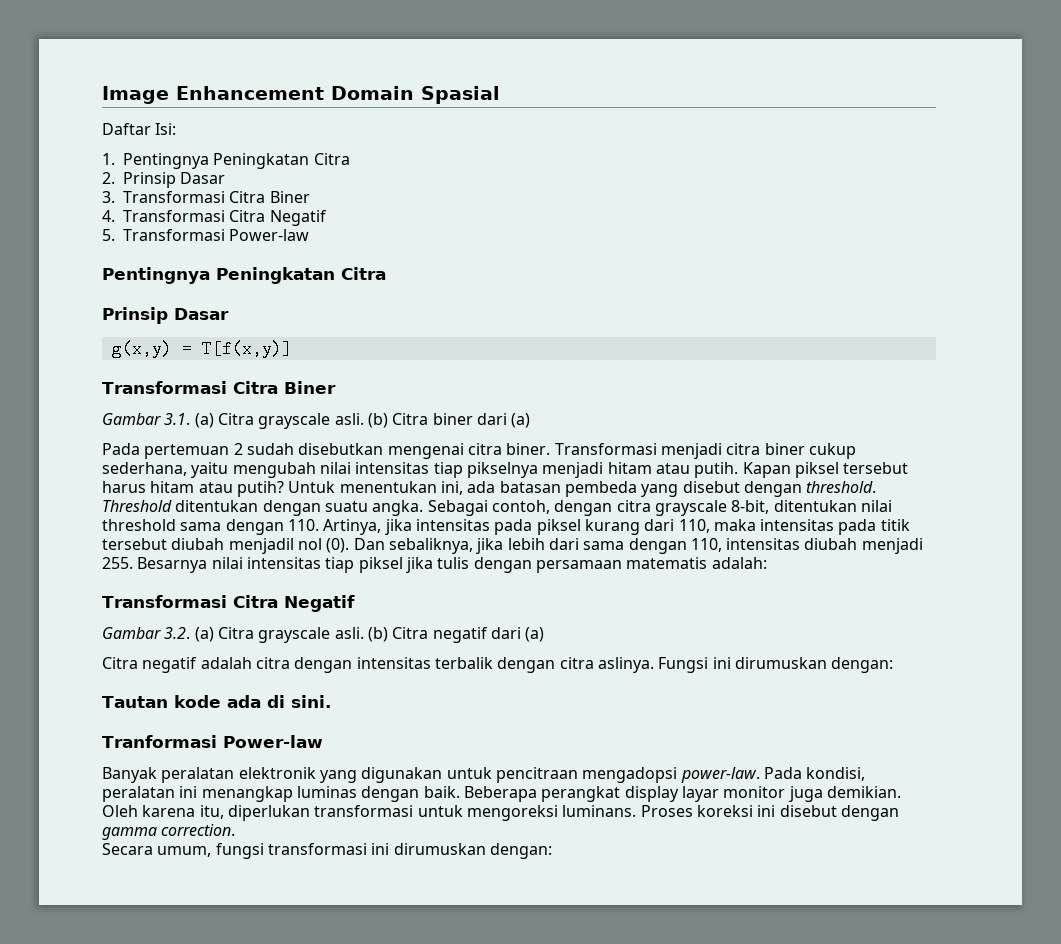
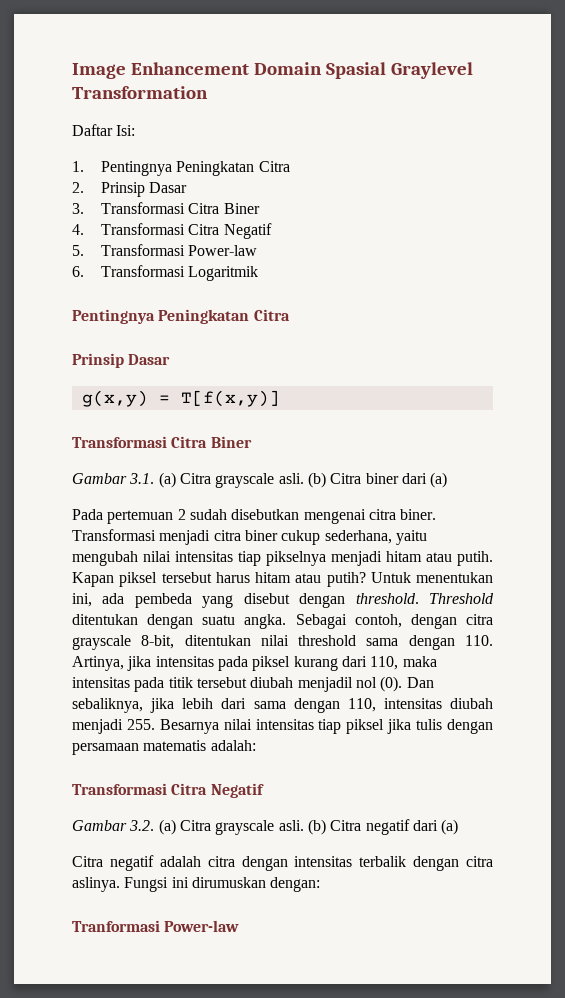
- Image Enhancement Domain Spasial
+ Image Enhancement Domain Spasial Graylevel Transformation
+ 6. Transformasi Logaritmik
- Untuk menentukan ini, ada batasan pembeda yang disebut dengan threshold.
+ Untuk menentukan ini, ada pembeda yang disebut dengan threshold.
- Tautan kode ada di sini.
  Tranformasi Power-law
- Banyak peralatan elektronik yang digunakan untuk pencitraan mengadopsi power-law. Pada kondisi, peralatan ini menangkap luminas dengan baik. Beberapa perangkat display layar monitor juga demikian. Oleh karena itu, diperlukan transformasi untuk mengoreksi luminans. Proses koreksi ini disebut dengan gamma correction.
- Secara umum, fungsi transformasi ini dirumuskan dengan:

